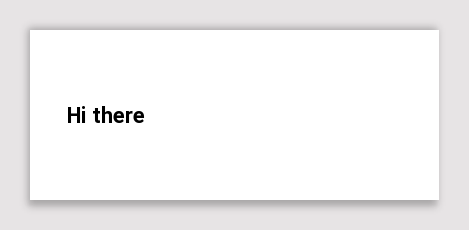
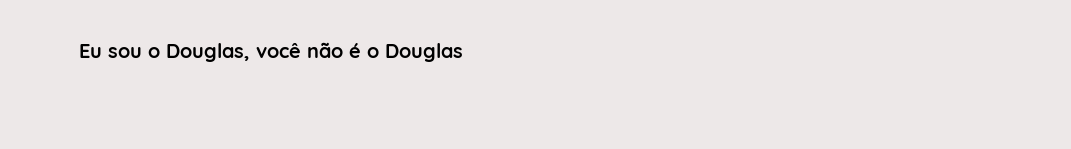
- Hi there
+ Eu sou o Douglas, você não é o Douglas

